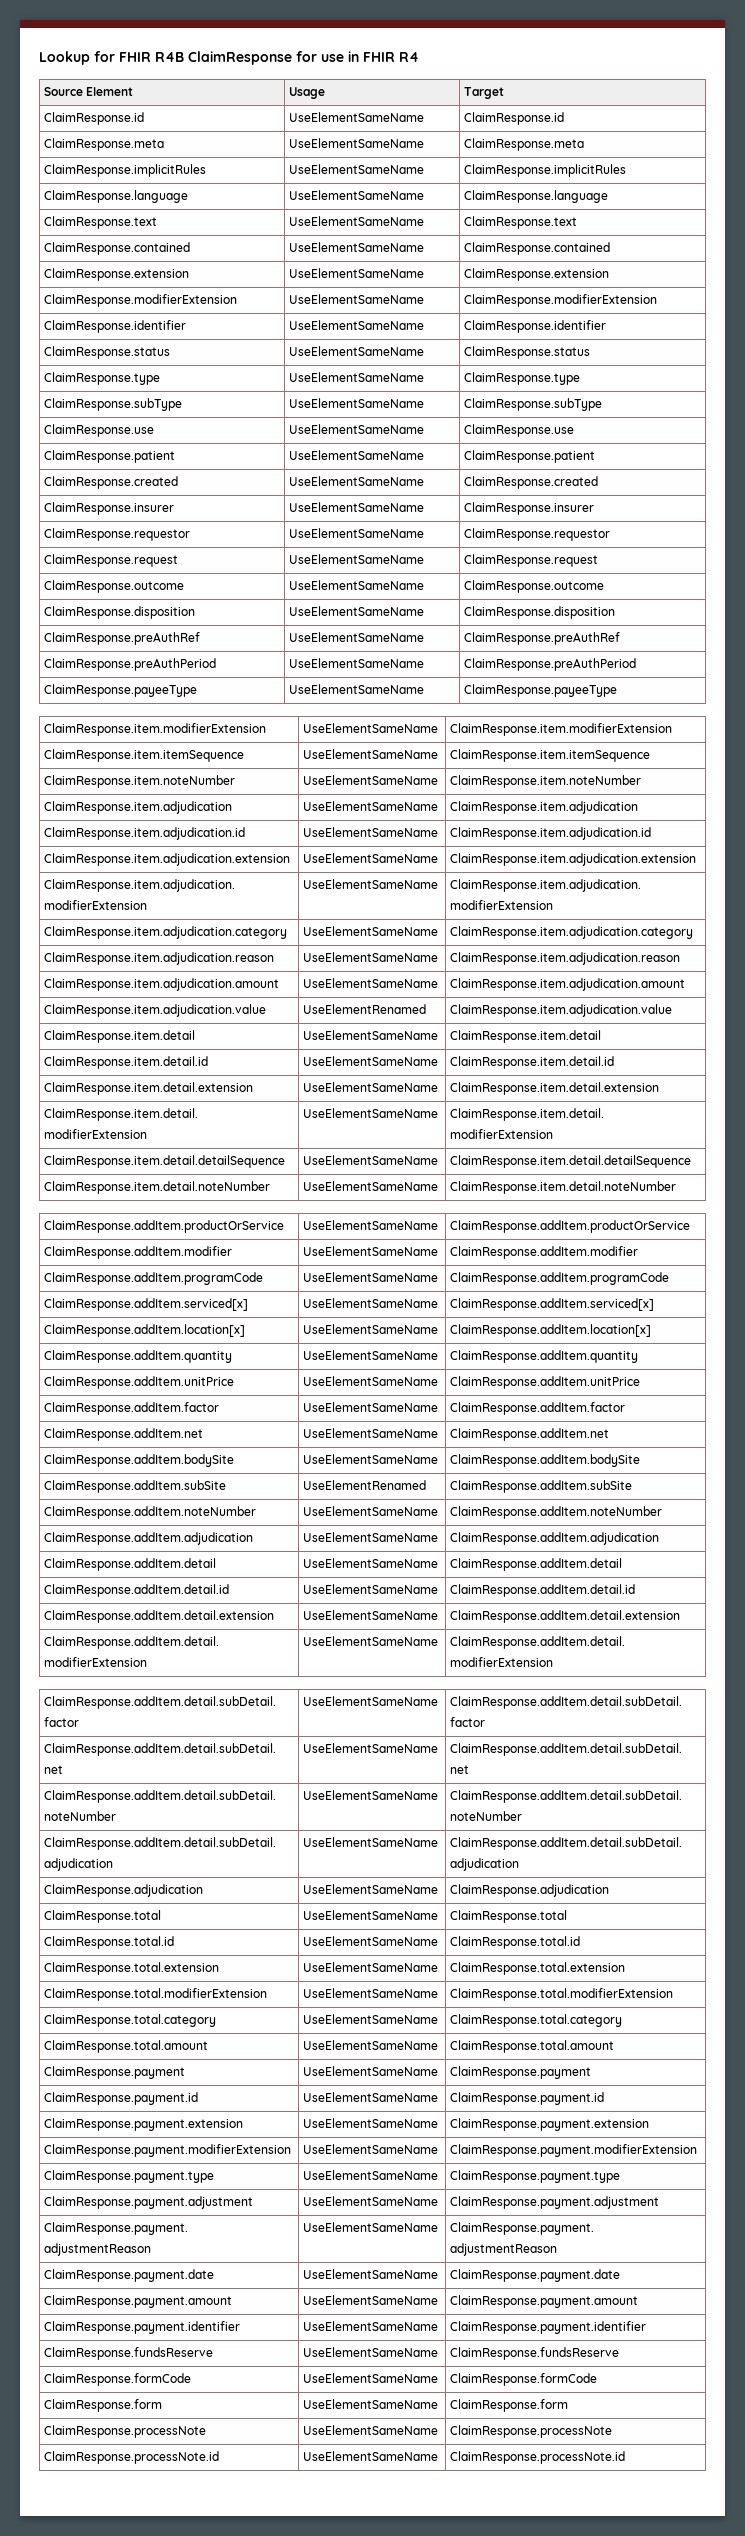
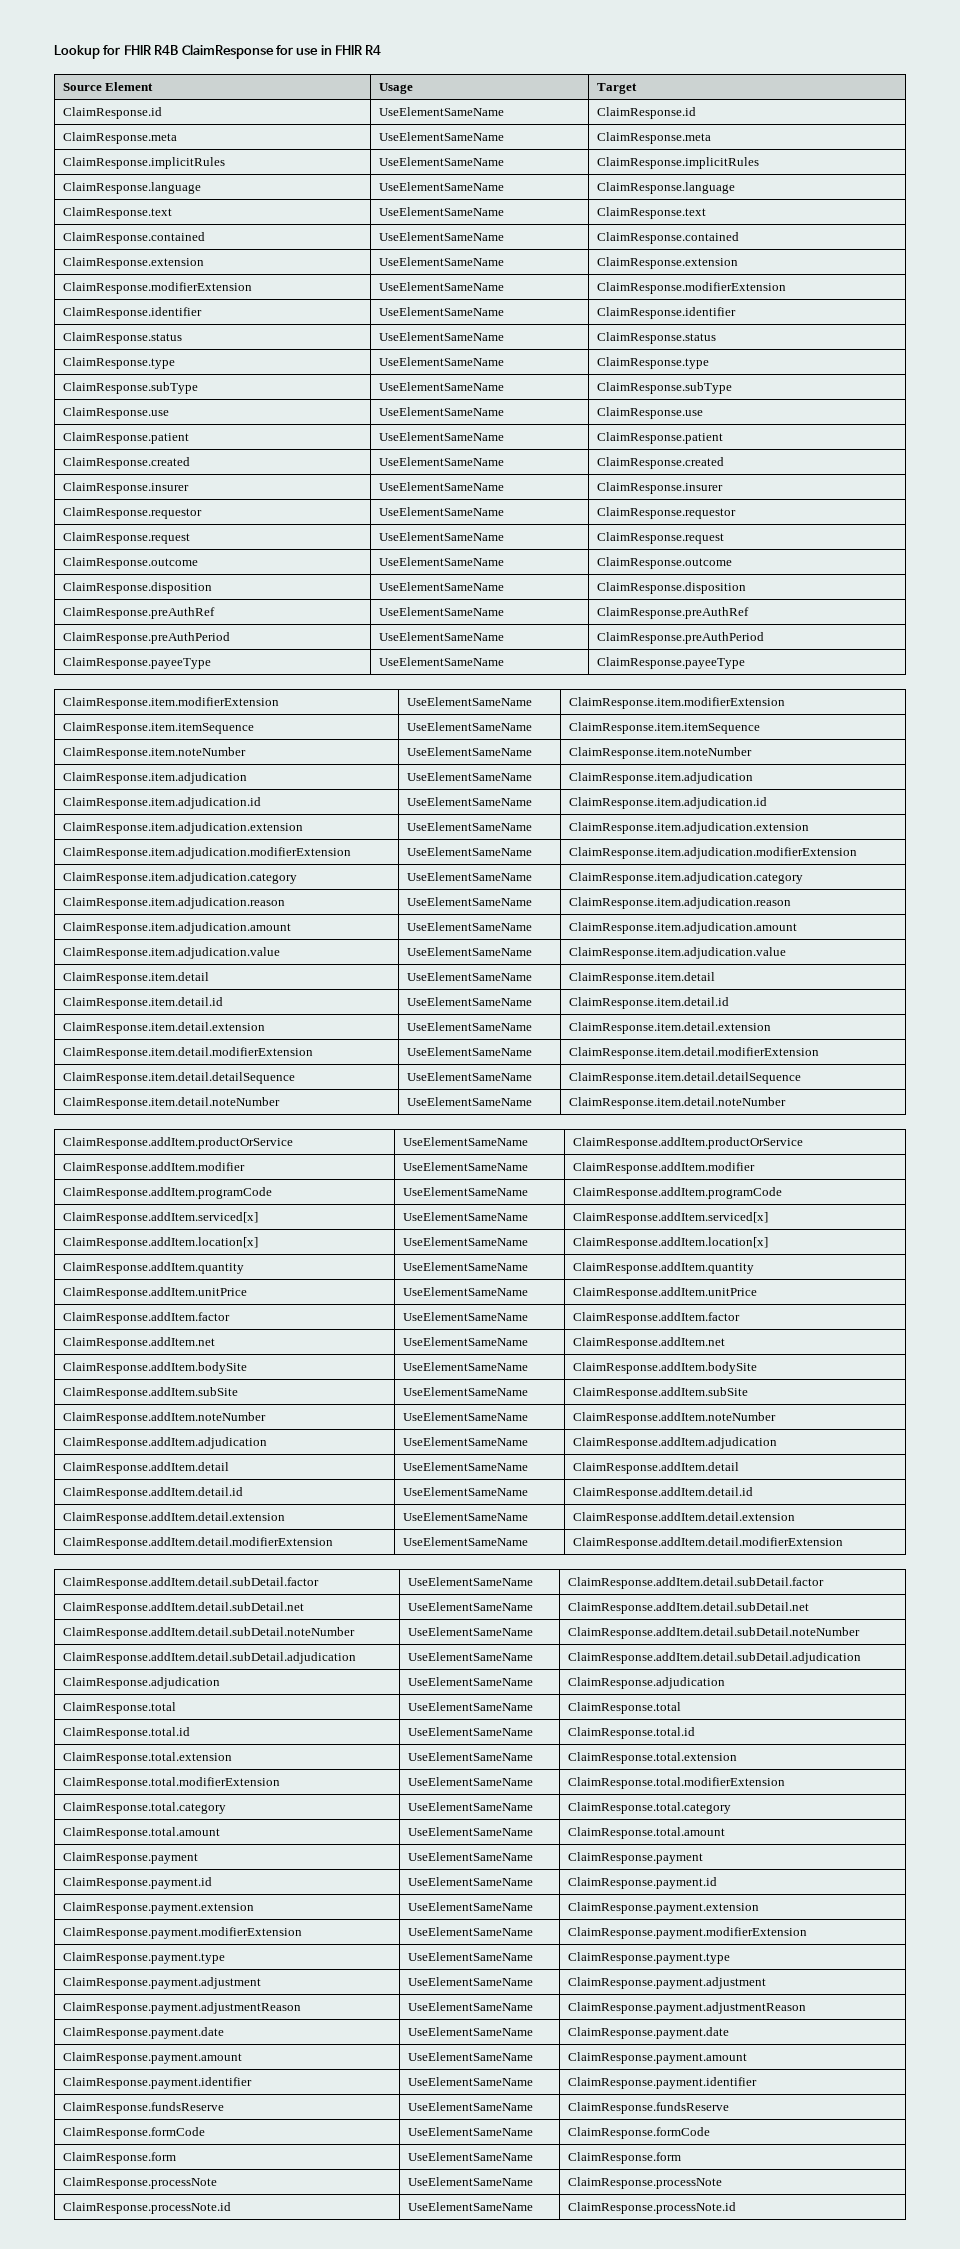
- ClaimResponse.item.adjudication.value | UseElementRenamed | ClaimResponse.item.adjudication.value
+ ClaimResponse.item.adjudication.value | UseElementSameName | ClaimResponse.item.adjudication.value
- ClaimResponse.addItem.subSite | UseElementRenamed | ClaimResponse.addItem.subSite
+ ClaimResponse.addItem.subSite | UseElementSameName | ClaimResponse.addItem.subSite

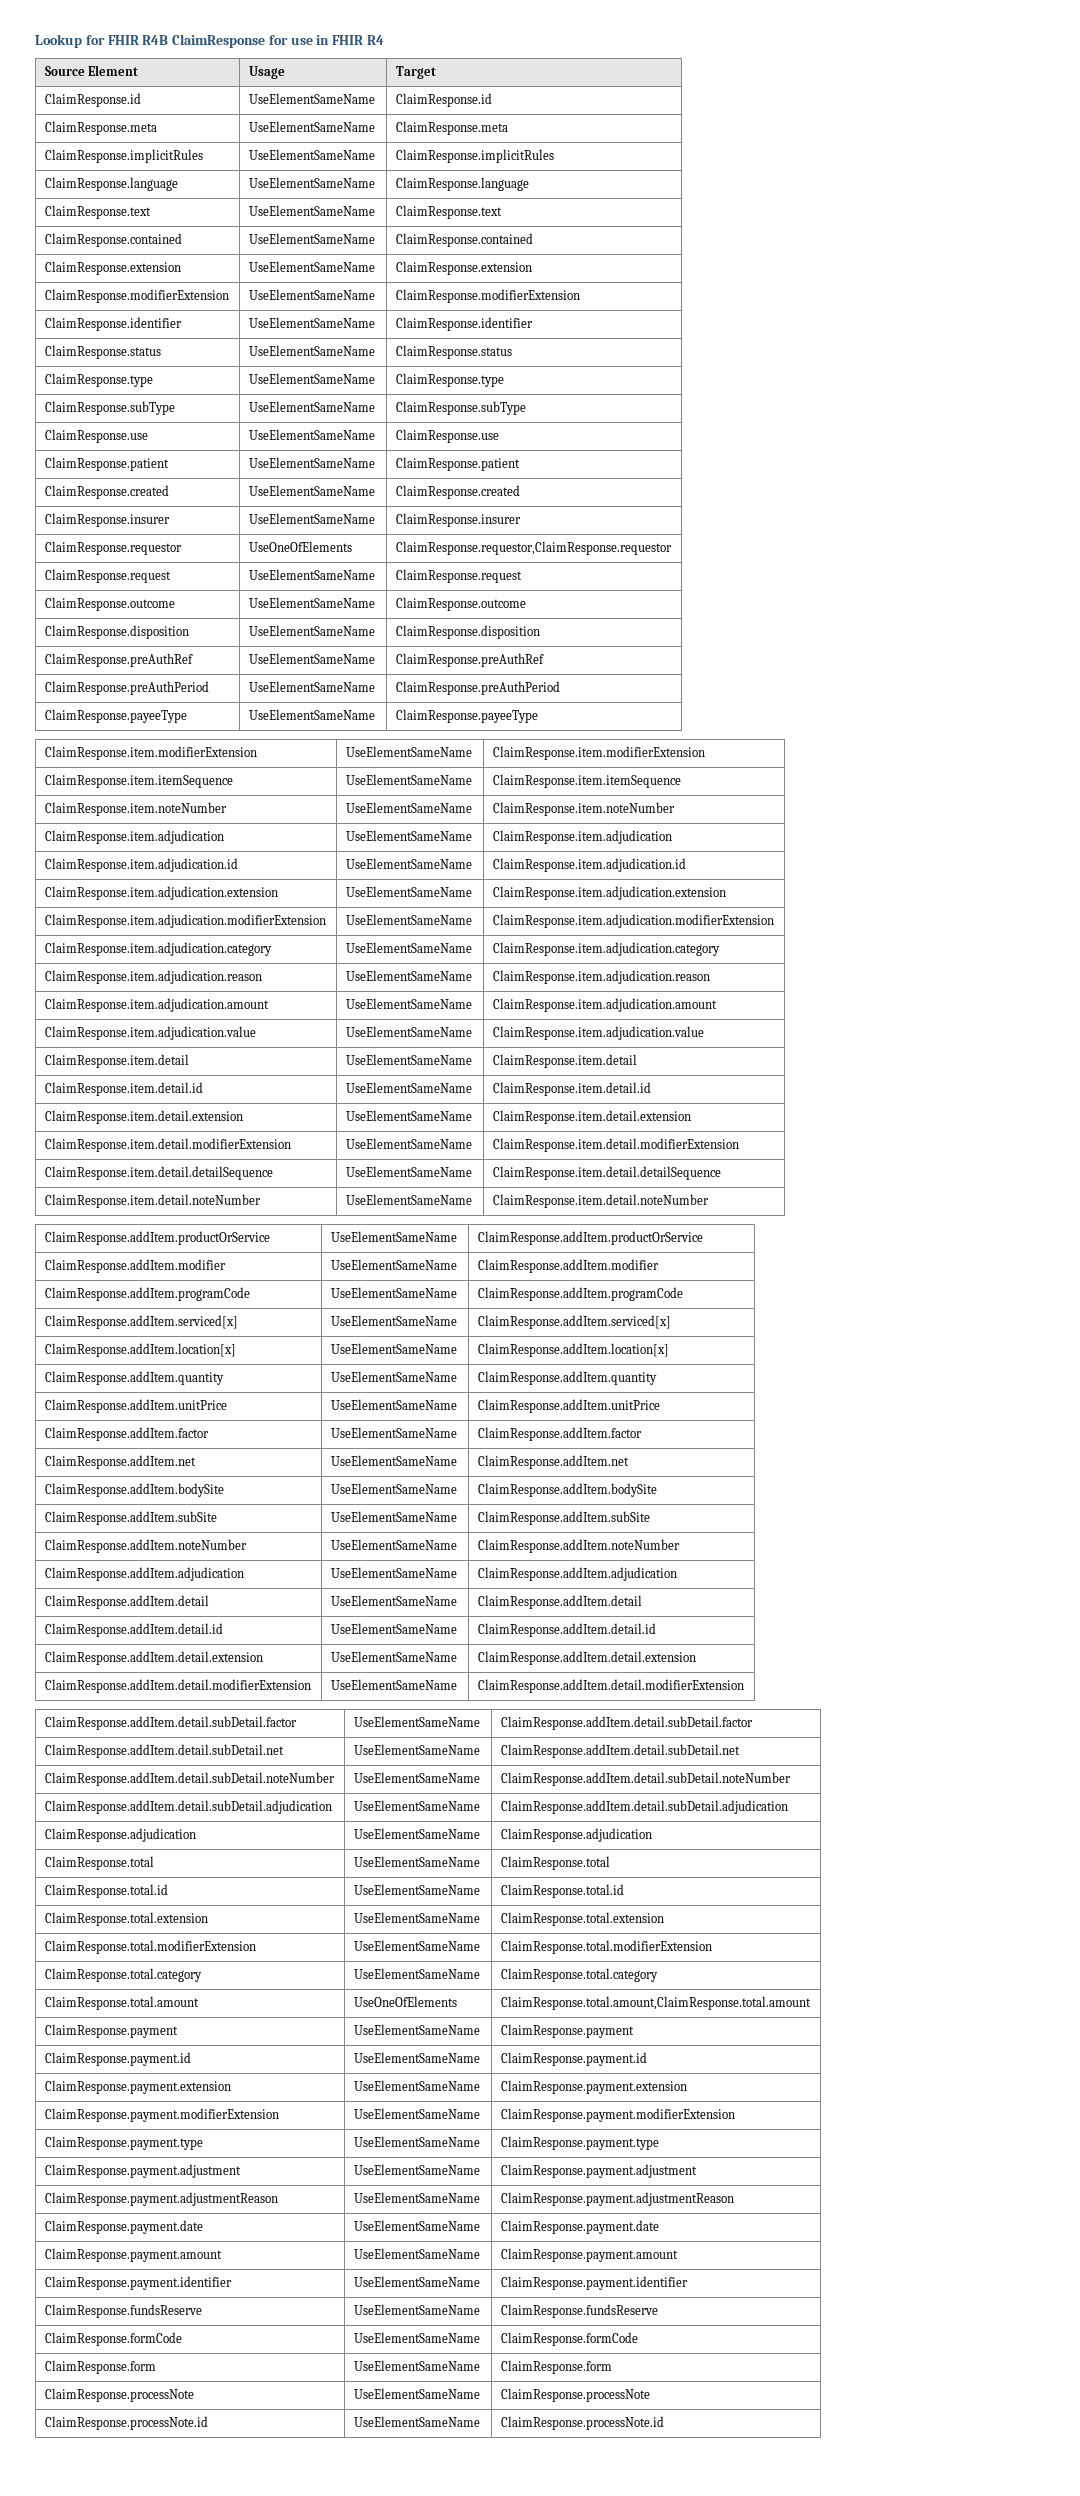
- ClaimResponse.requestor | UseElementSameName | ClaimResponse.requestor
+ ClaimResponse.requestor | UseOneOfElements | ClaimResponse.requestor,ClaimResponse.requestor
- ClaimResponse.total.amount | UseElementSameName | ClaimResponse.total.amount
+ ClaimResponse.total.amount | UseOneOfElements | ClaimResponse.total.amount,ClaimResponse.total.amount

